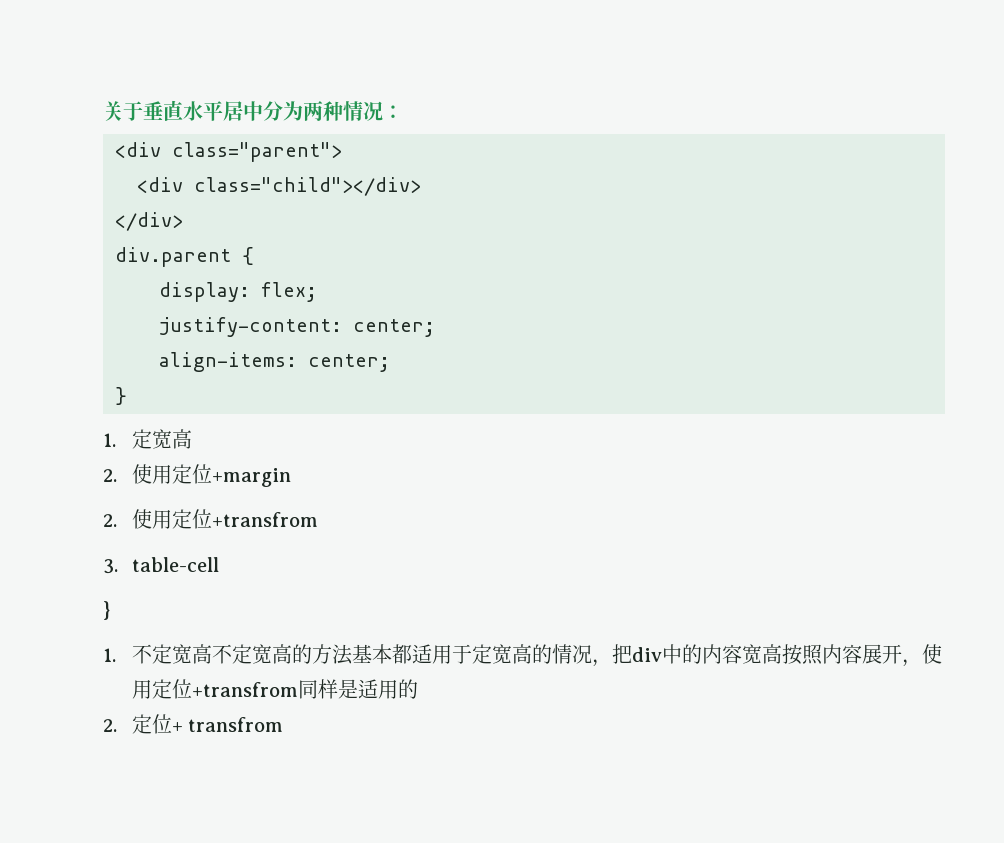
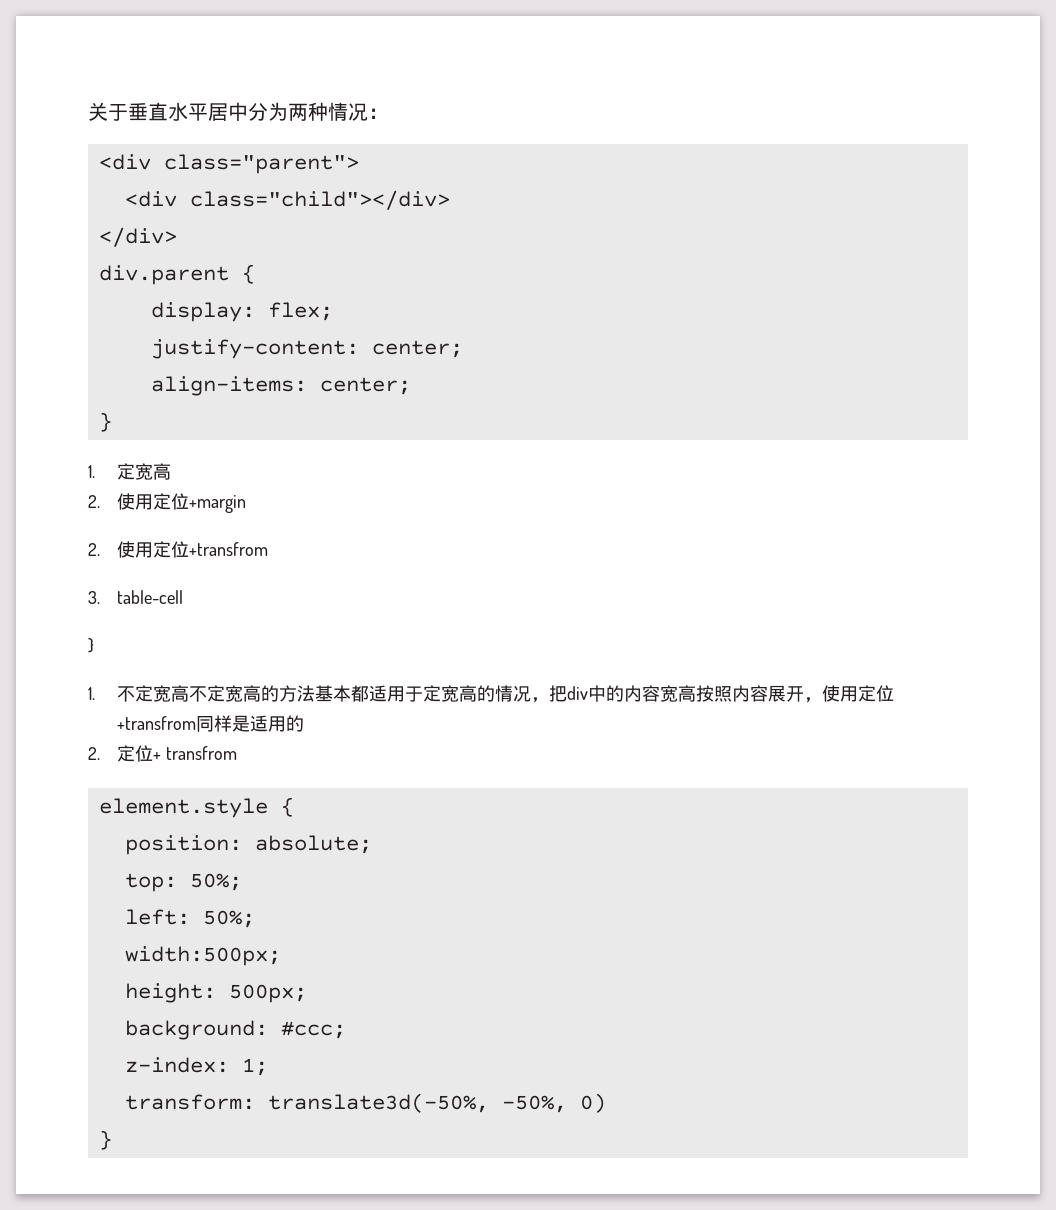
+ element.style {
+ position: absolute;
+ top: 50%;
+ left: 50%;
+ width:500px;
+ height: 500px;
+ background: #ccc;
+ z-index: 1;
+ transform: translate3d(-50%, -50%, 0)
+ }

